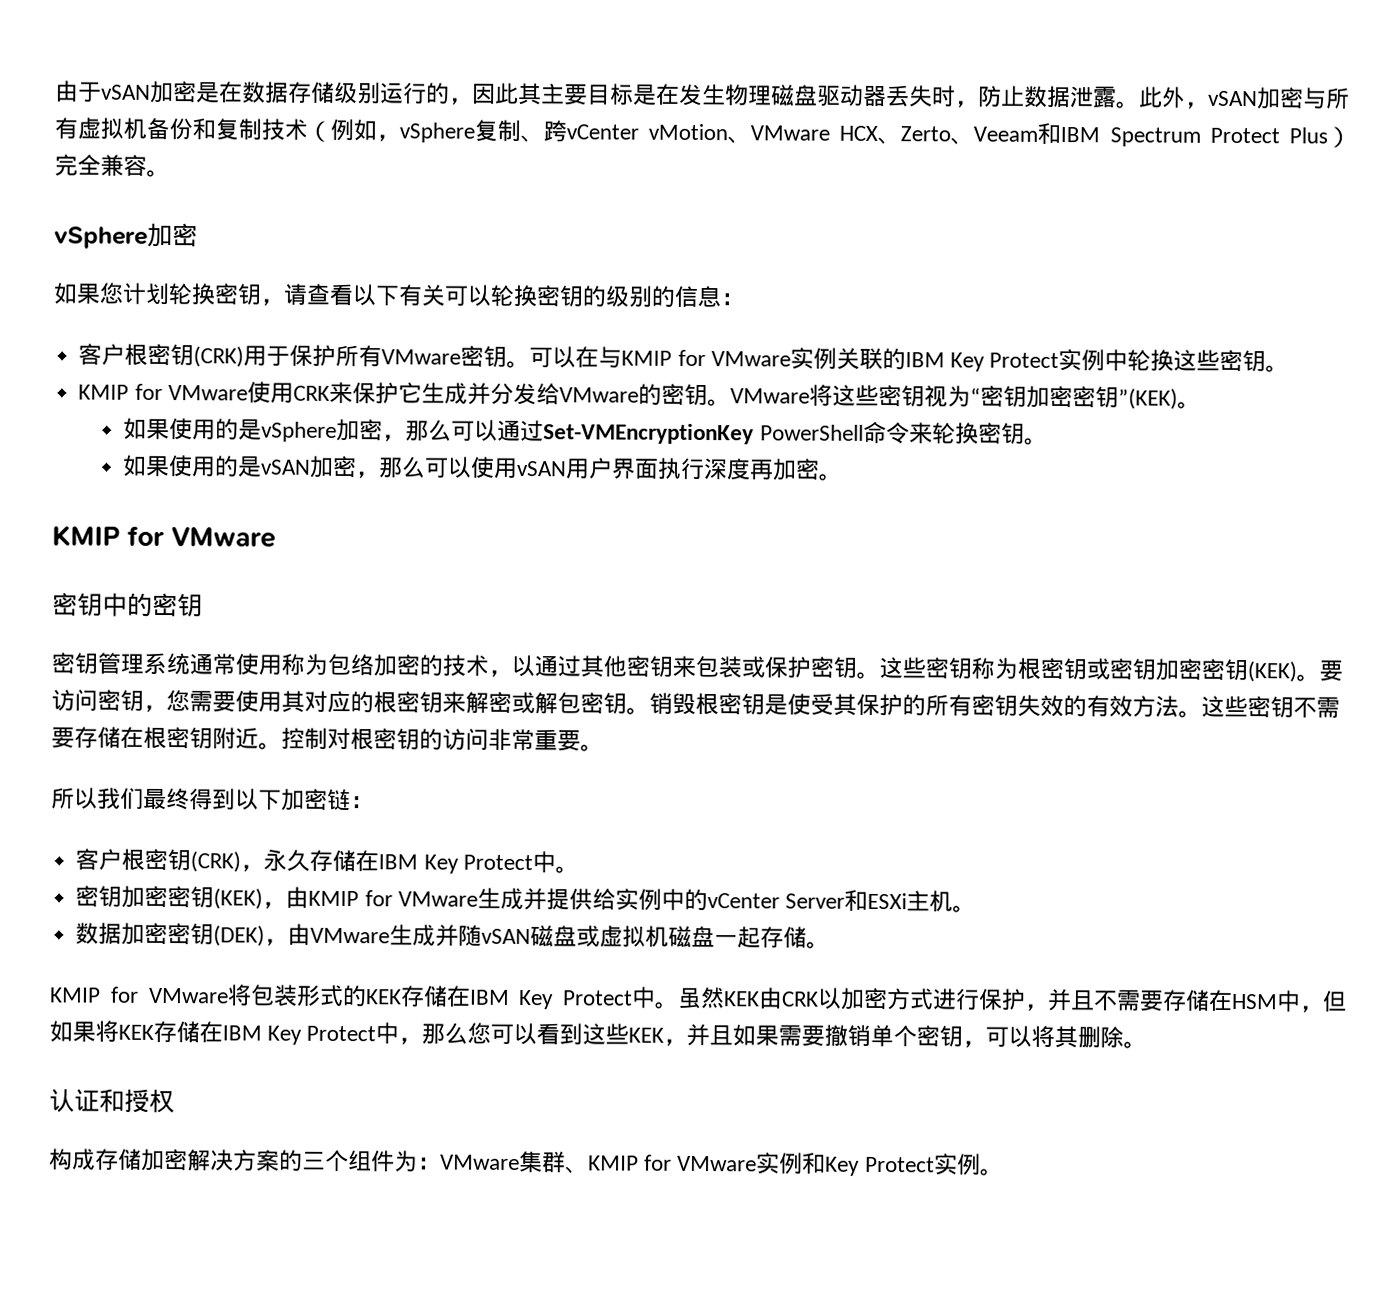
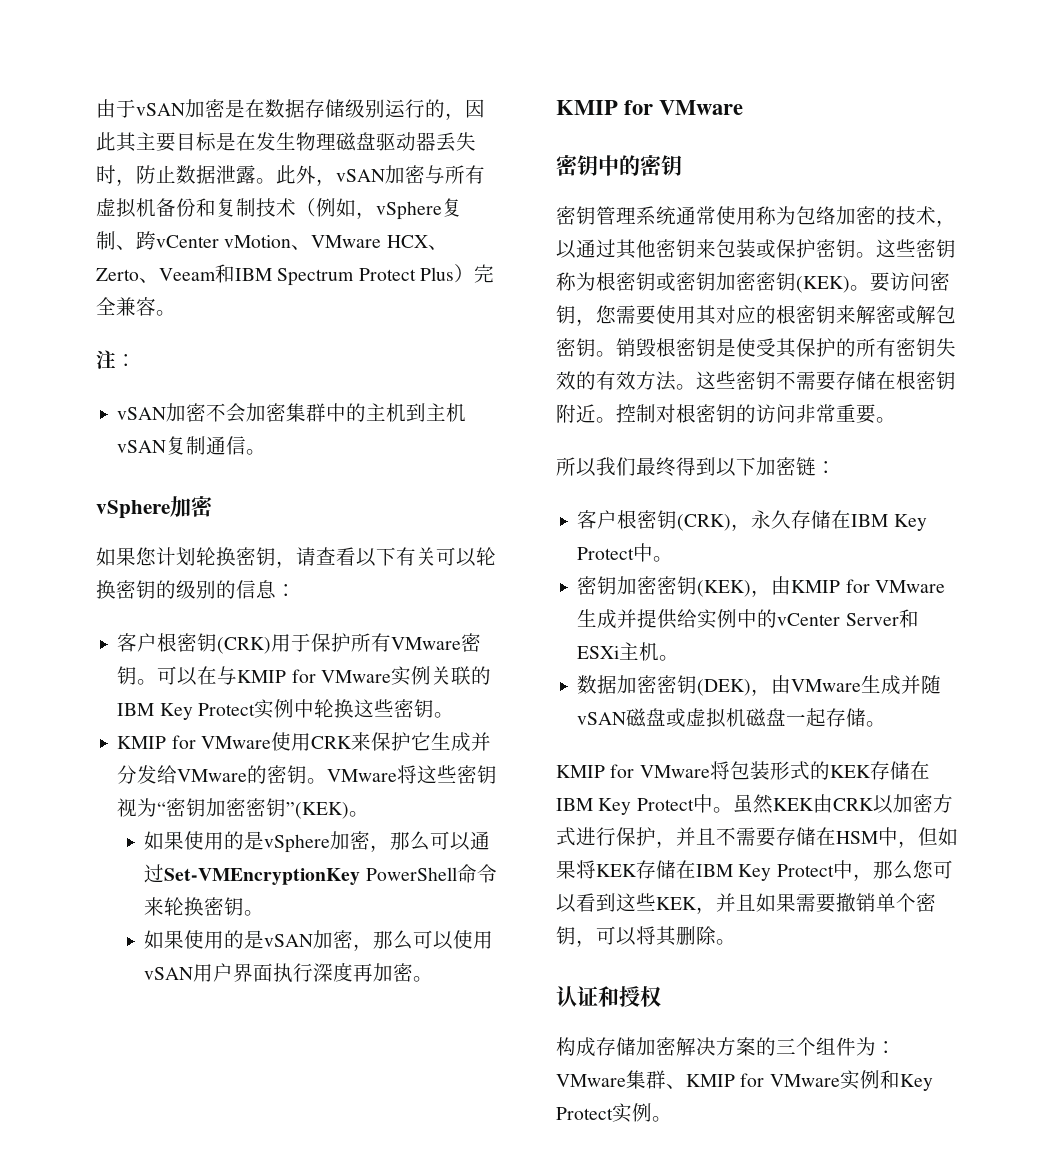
+ 注：
+ vSAN加密不会加密集群中的主机到主机vSAN复制通信。

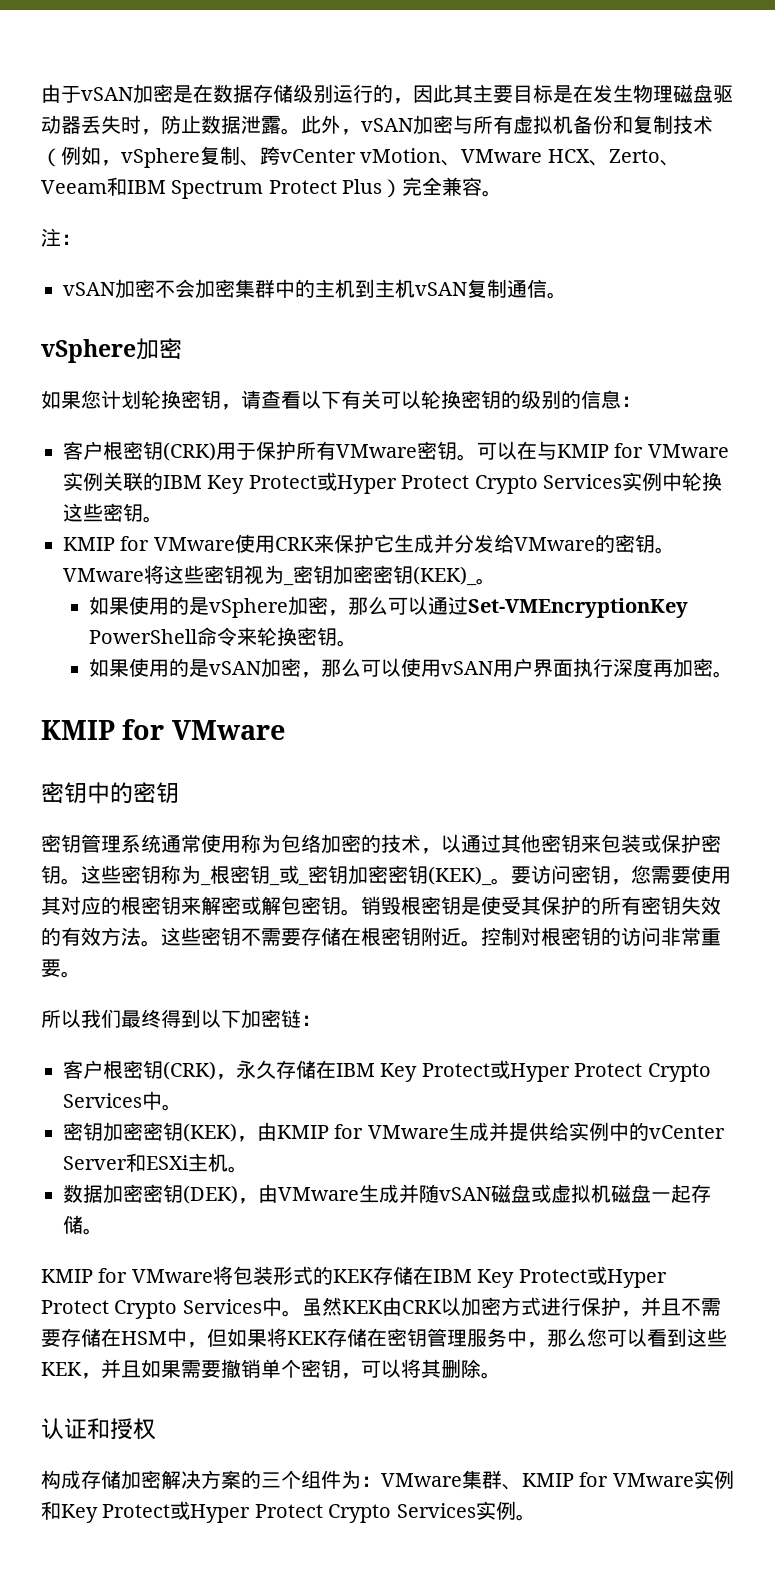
- 可以在与KMIP for VMware实例关联的IBM Key Protect实例中轮换这些密钥。
+ 可以在与KMIP for VMware实例关联的IBM Key Protect或Hyper Protect Crypto Services实例中轮换这些密钥。
- VMware将这些密钥视为“密钥加密密钥”(KEK)。
+ VMware将这些密钥视为_密钥加密密钥(KEK)_。
- 这些密钥称为根密钥或密钥加密密钥(KEK)。
+ 这些密钥称为_根密钥_或_密钥加密密钥(KEK)_。
- 客户根密钥(CRK)，永久存储在IBM Key Protect中。
+ 客户根密钥(CRK)，永久存储在IBM Key Protect或Hyper Protect Crypto Services中。
- KMIP for VMware将包装形式的KEK存储在IBM Key Protect中。
+ KMIP for VMware将包装形式的KEK存储在IBM Key Protect或Hyper Protect Crypto Services中。
- 虽然KEK由CRK以加密方式进行保护，并且不需要存储在HSM中，但如果将KEK存储在IBM Key Protect中，那么您可以看到这些KEK，并且如果需要撤销单个密钥，可以将其删除。
+ 虽然KEK由CRK以加密方式进行保护，并且不需要存储在HSM中，但如果将KEK存储在密钥管理服务中，那么您可以看到这些KEK，并且如果需要撤销单个密钥，可以将其删除。
- 构成存储加密解决方案的三个组件为：VMware集群、KMIP for VMware实例和Key Protect实例。
+ 构成存储加密解决方案的三个组件为：VMware集群、KMIP for VMware实例和Key Protect或Hyper Protect Crypto Services实例。

